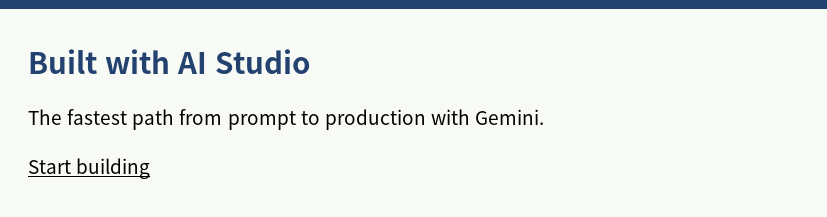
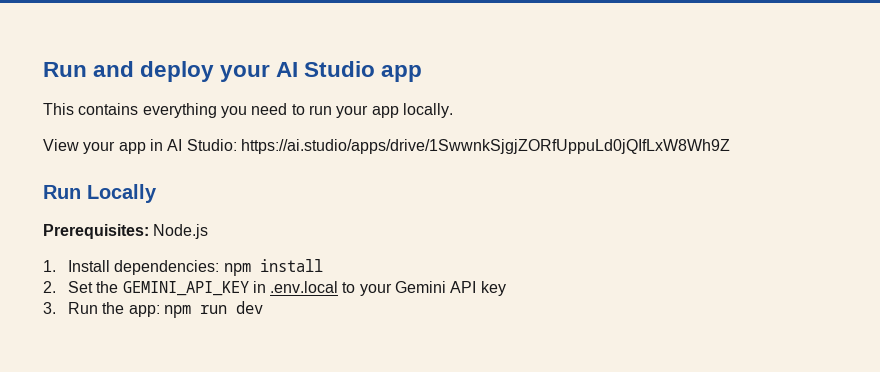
- Built with AI Studio
- The fastest path from prompt to production with Gemini.
- Start building
+ Run and deploy your AI Studio app
+ This contains everything you need to run your app locally.
+ View your app in AI Studio: https://ai.studio/apps/drive/1SwwnkSjgjZORfUppuLd0jQIfLxW8Wh9Z
+ Run Locally
+ Prerequisites: Node.js
+ 1. Install dependencies: npm install
+ 2. Set the GEMINI_API_KEY in .env.local to your Gemini API key
+ 3. Run the app: npm run dev

